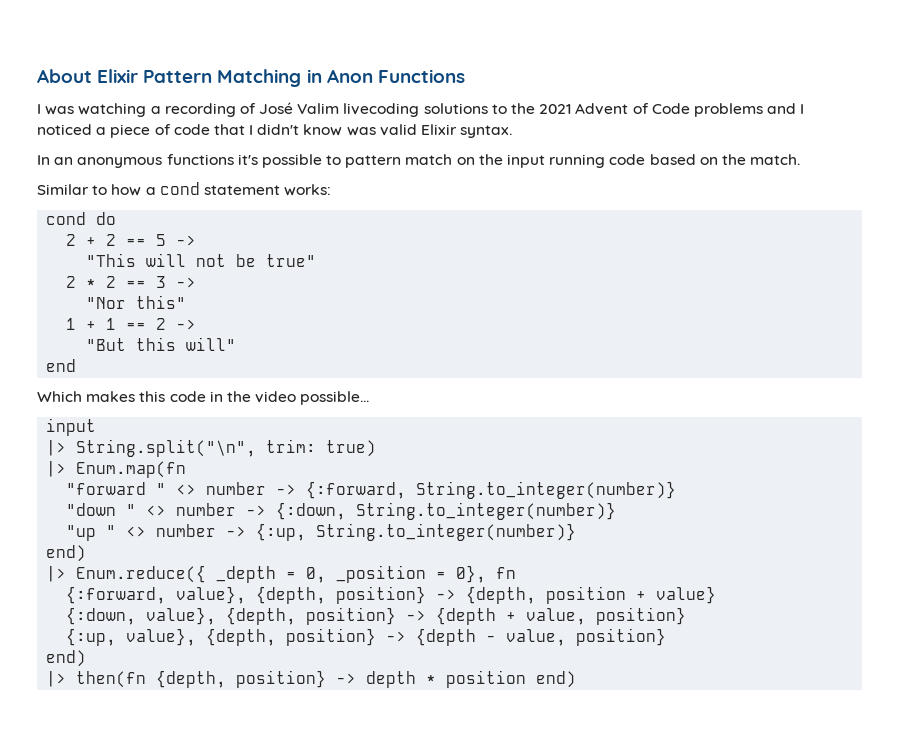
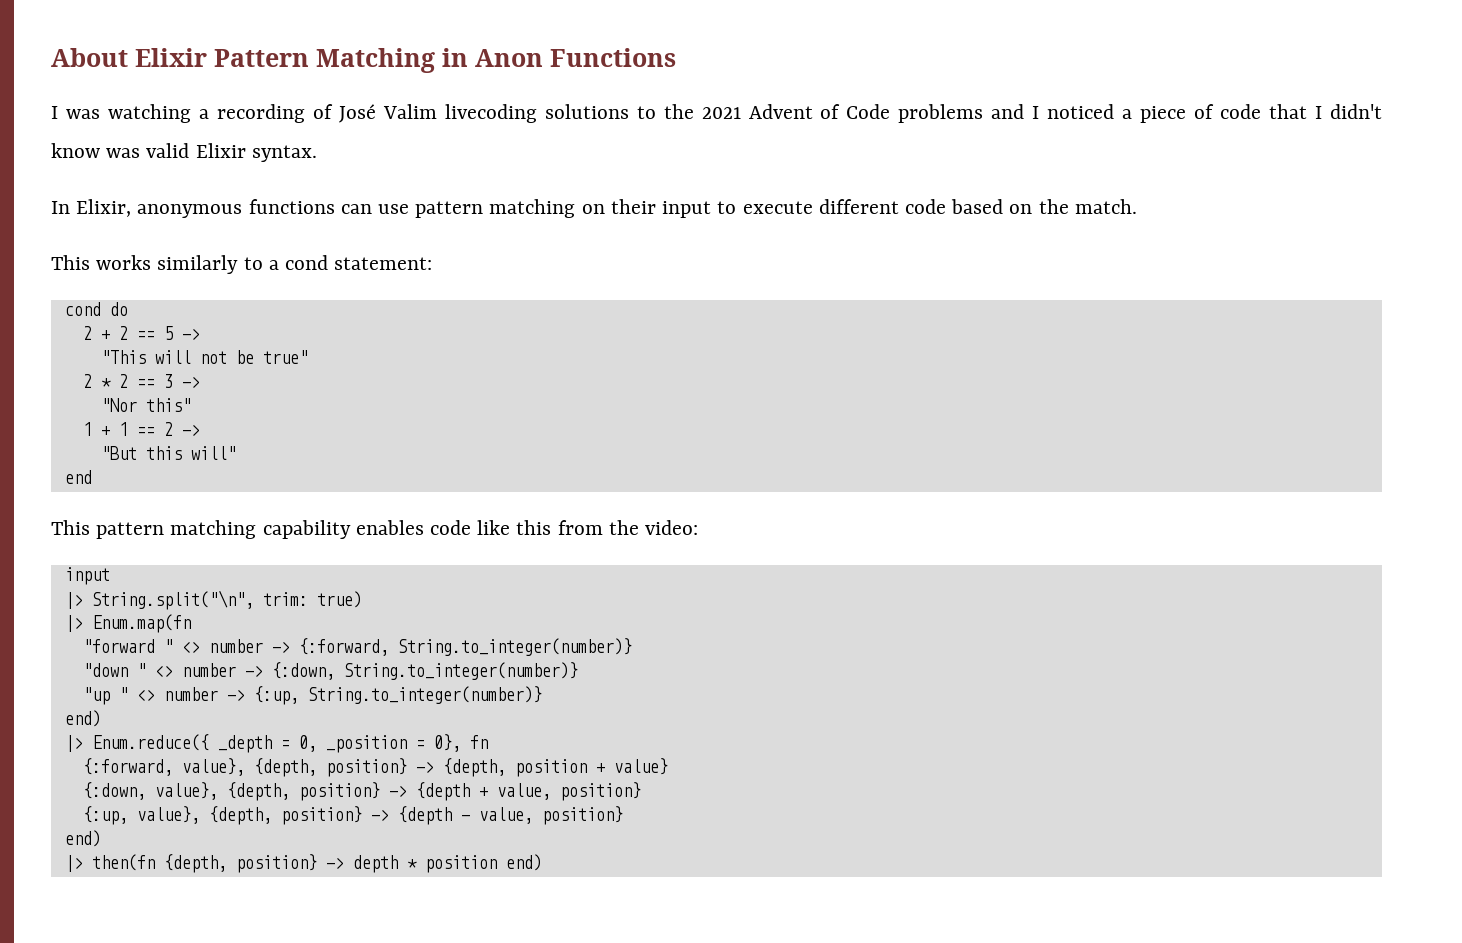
- In an anonymous functions it's possible to pattern match on the input running code based on the match.
+ In Elixir, anonymous functions can use pattern matching on their input to execute different code based on the match.
- Similar to how a cond statement works:
+ This works similarly to a cond statement:
- Which makes this code in the video possible...
+ This pattern matching capability enables code like this from the video:

